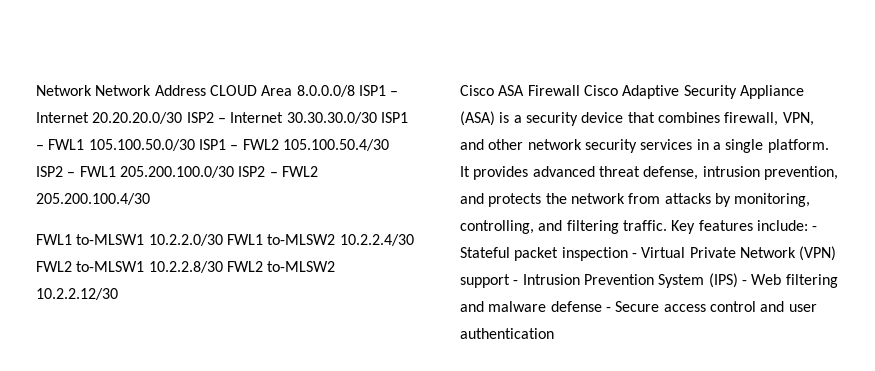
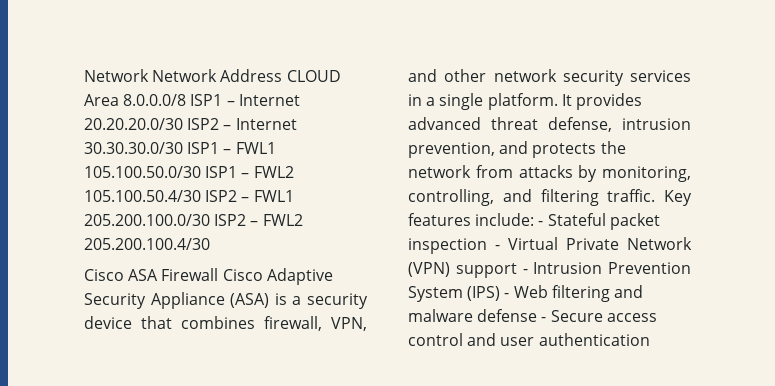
- FWL1 to-MLSW1 10.2.2.0/30 FWL1 to-MLSW2 10.2.2.4/30 FWL2 to-MLSW1 10.2.2.8/30 FWL2 to-MLSW2 10.2.2.12/30

